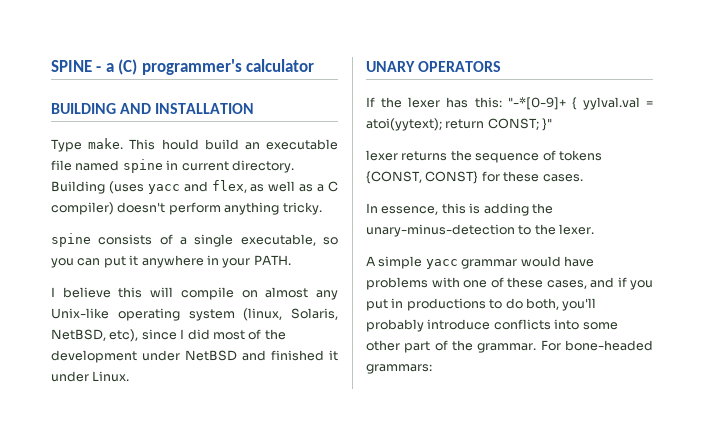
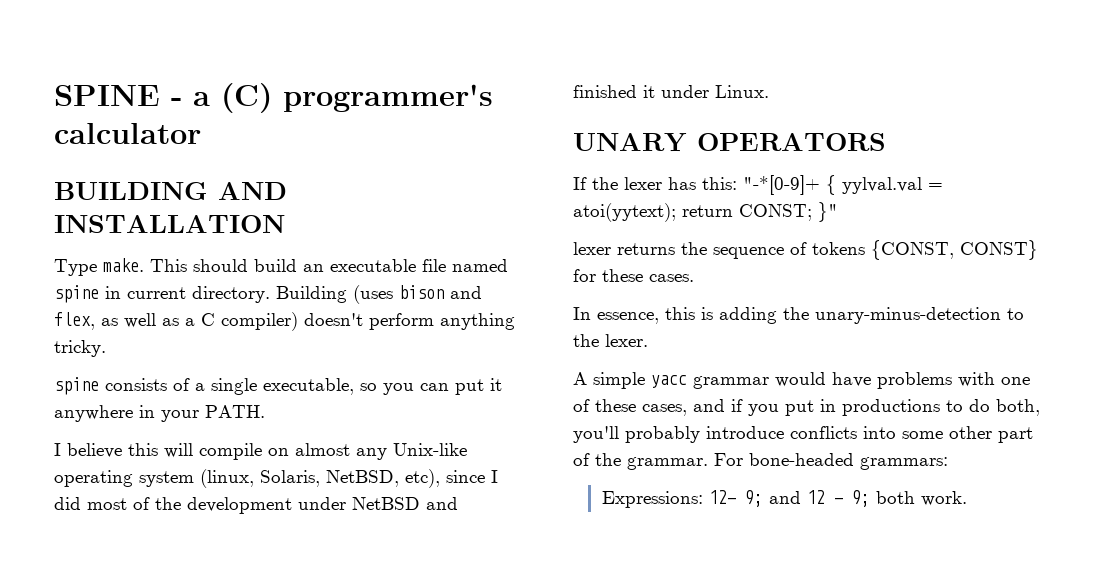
- This hould build an executable file named spine in current directory.
+ This should build an executable file named spine in current directory.
- Building (uses yacc and flex, as well as a C compiler) doesn't perform anything tricky.
+ Building (uses bison and flex, as well as a C compiler) doesn't perform anything tricky.
+ Expressions: 12- 9; and 12 - 9; both work.

